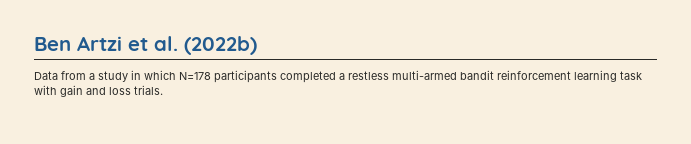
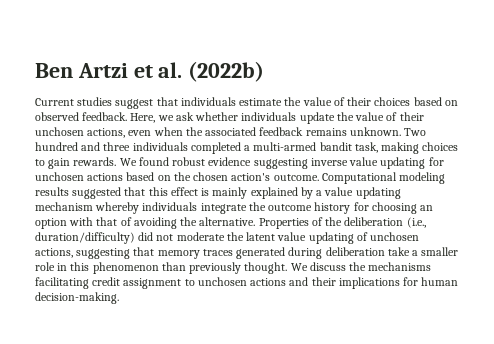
- Data from a study in which N=178 participants completed a restless multi-armed bandit reinforcement learning task with gain and loss trials.
+ Current studies suggest that individuals estimate the value of their choices based on observed feedback. Here, we ask whether individuals update the value of their unchosen actions, even when the associated feedback remains unknown. Two hundred and three individuals completed a multi-armed bandit task, making choices to gain rewards. We found robust evidence suggesting inverse value updating for unchosen actions based on the chosen action's outcome. Computational modeling results suggested that this effect is mainly explained by a value updating mechanism whereby individuals integrate the outcome history for choosing an option with that of avoiding the alternative. Properties of the deliberation (i.e., duration/difficulty) did not moderate the latent value updating of unchosen actions, suggesting that memory traces generated during deliberation take a smaller role in this phenomenon than previously thought. We discuss the mechanisms facilitating credit assignment to unchosen actions and their implications for human decision-making.

